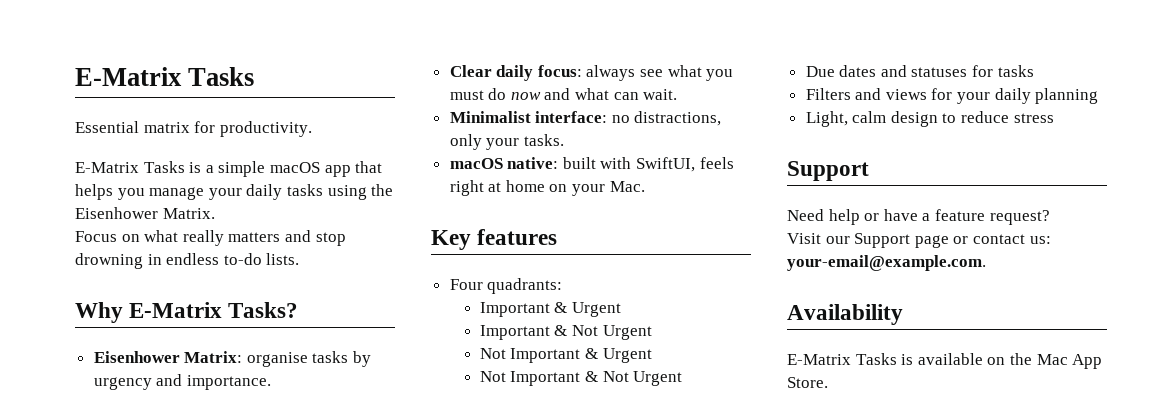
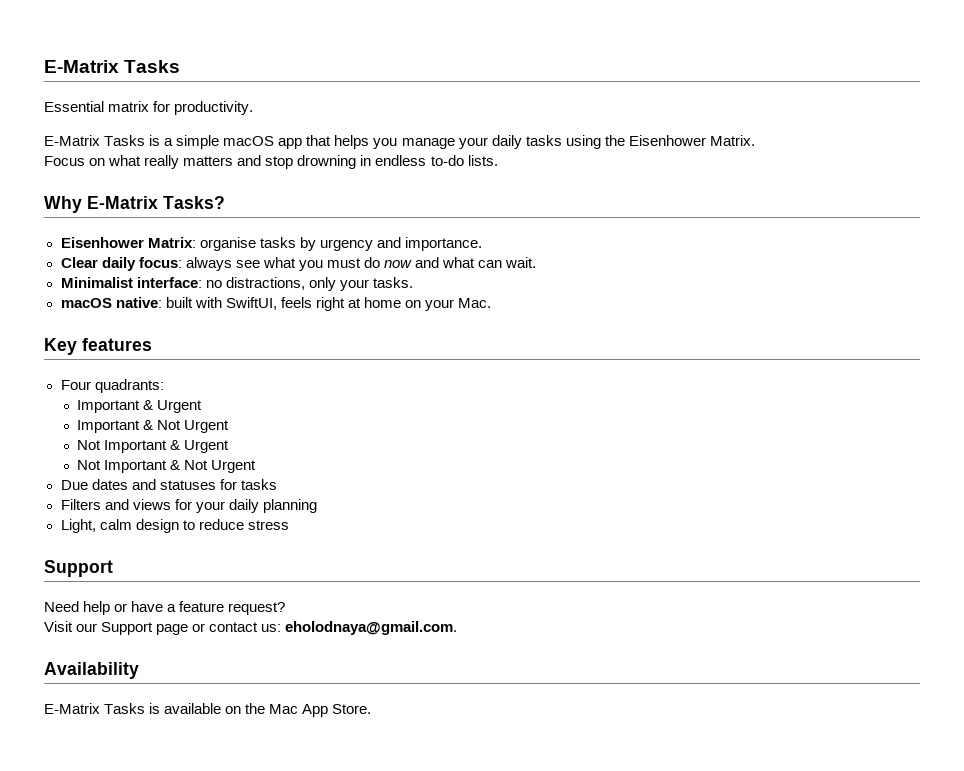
- Visit our Support page or contact us: your-email@example.com.
+ Visit our Support page or contact us: eholodnaya@gmail.com.

